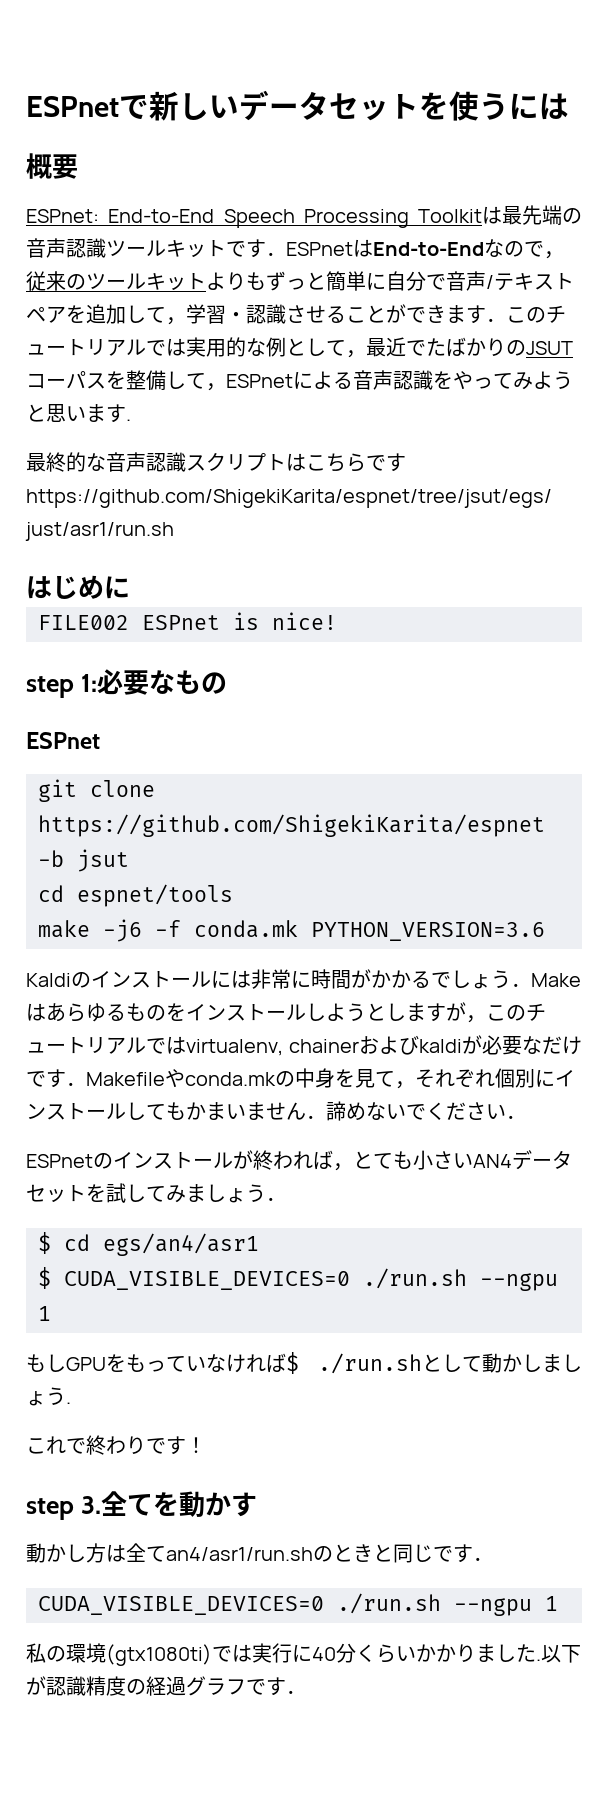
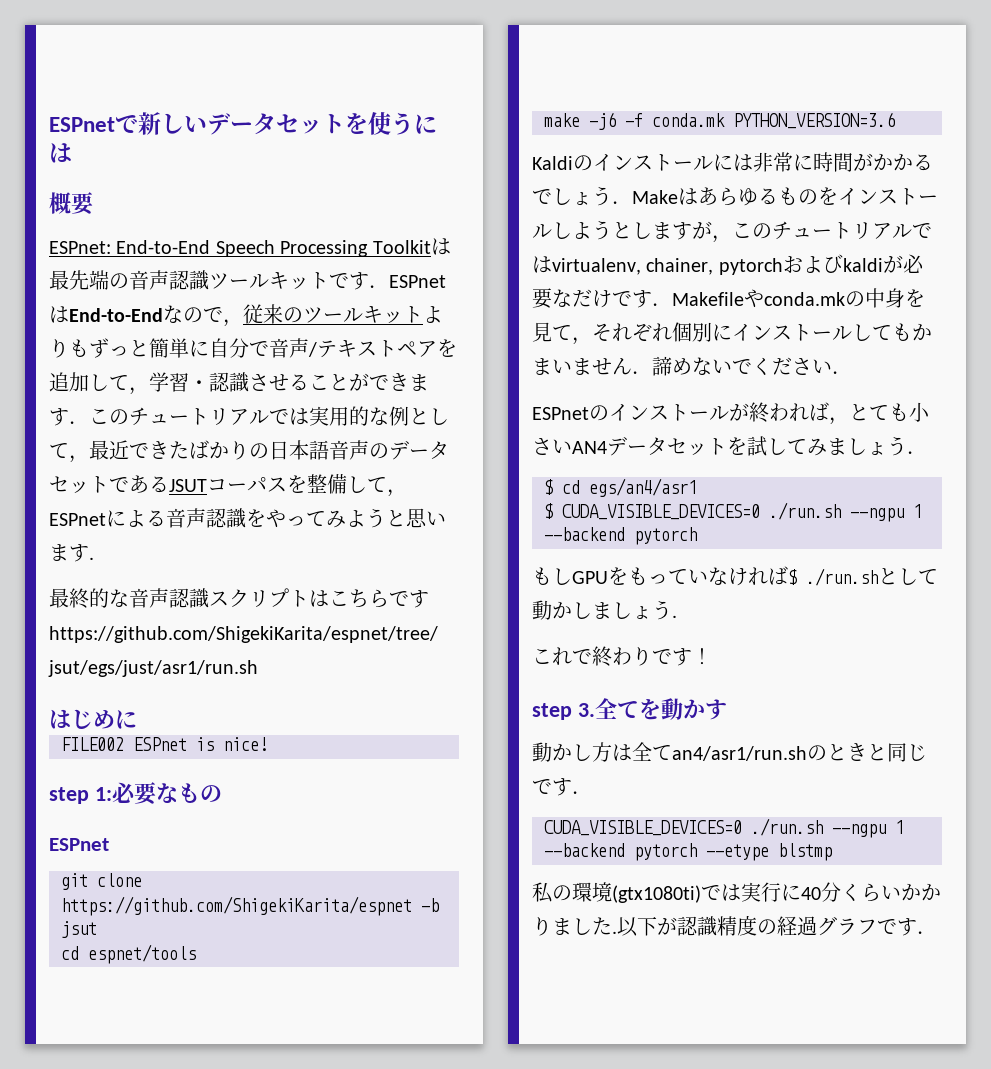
- End-to-End Speech Processing Toolkitは最先端の音声認識ツールキットです．ESPnetはEnd-to-Endなので，従来のツールキットよりもずっと簡単に自分で音声/テキストペアを追加して，学習・認識させることができます．このチュートリアルでは実用的な例として，最近でたばかりのJSUTコーパスを整備して，ESPnetによる音声認識をやってみようと思います.
+ End-to-End Speech Processing Toolkitは最先端の音声認識ツールキットです．ESPnetはEnd-to-Endなので，従来のツールキットよりもずっと簡単に自分で音声/テキストペアを追加して，学習・認識させることができます．このチュートリアルでは実用的な例として，最近できたばかりの日本語音声のデータセットであるJSUTコーパスを整備して，ESPnetによる音声認識をやってみようと思います.
- Kaldiのインストールには非常に時間がかかるでしょう．Makeはあらゆるものをインストールしようとしますが，このチュートリアルではvirtualenv, chainerおよびkaldiが必要なだけです．Makefileやconda.mkの中身を見て，それぞれ個別にインストールしてもかまいません．諦めないでください．
+ Kaldiのインストールには非常に時間がかかるでしょう．Makeはあらゆるものをインストールしようとしますが，このチュートリアルではvirtualenv, chainer, pytorchおよびkaldiが必要なだけです．Makefileやconda.mkの中身を見て，それぞれ個別にインストールしてもかまいません．諦めないでください．
- $ CUDA_VISIBLE_DEVICES=0 ./run.sh --ngpu 1
+ $ CUDA_VISIBLE_DEVICES=0 ./run.sh --ngpu 1 --backend pytorch
  動かし方は全てan4/asr1/run.shのときと同じです．
- CUDA_VISIBLE_DEVICES=0 ./run.sh --ngpu 1
+ CUDA_VISIBLE_DEVICES=0 ./run.sh --ngpu 1 --backend pytorch --etype blstmp

